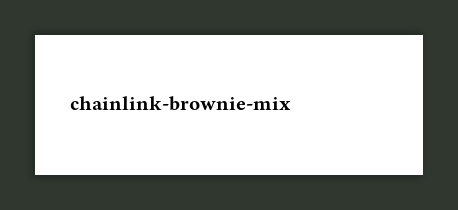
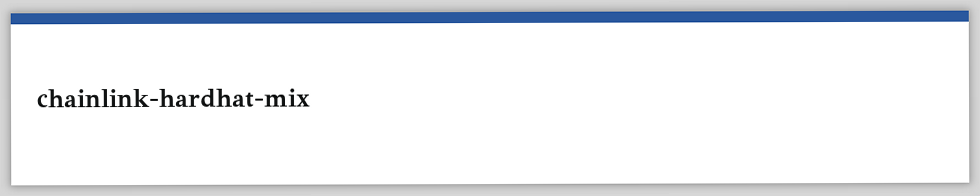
- chainlink-brownie-mix
+ chainlink-hardhat-mix

